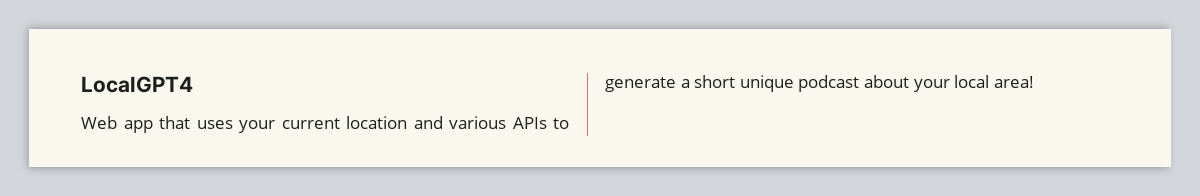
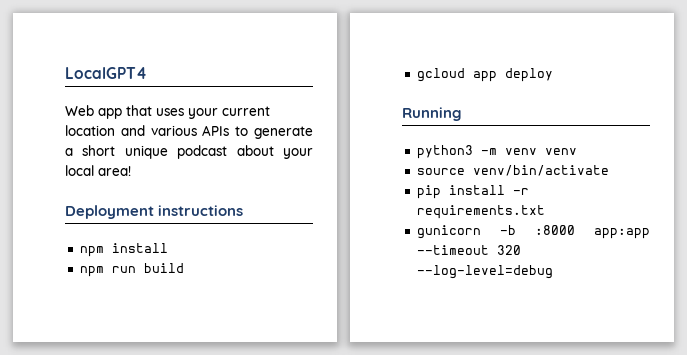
+ Deployment instructions
+ npm install
+ npm run build
+ gcloud app deploy
+ Running
+ python3 -m venv venv
+ source venv/bin/activate
+ pip install -r requirements.txt
+ gunicorn -b :8000 app:app --timeout 320 --log-level=debug

